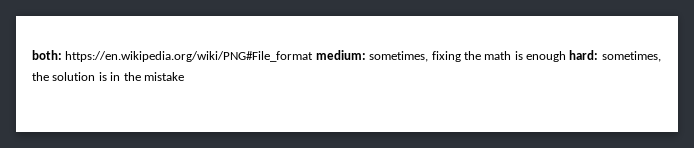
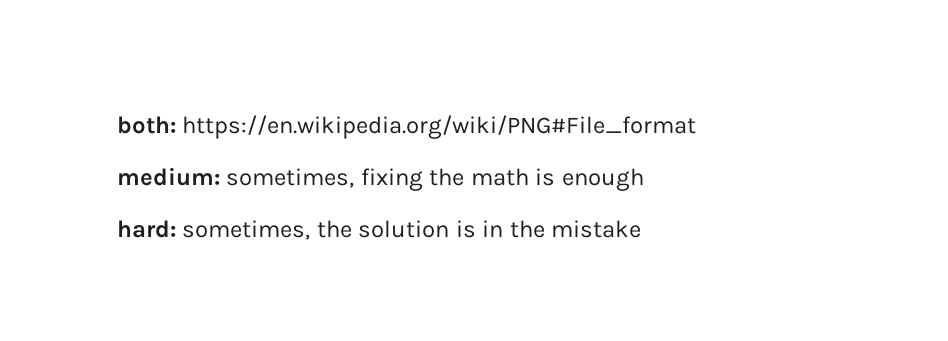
- both: https://en.wikipedia.org/wiki/PNG#File_format medium: sometimes, fixing the math is enough hard: sometimes, the solution is in the mistake
+ both: https://en.wikipedia.org/wiki/PNG#File_format
+ medium: sometimes, fixing the math is enough
+ hard: sometimes, the solution is in the mistake

